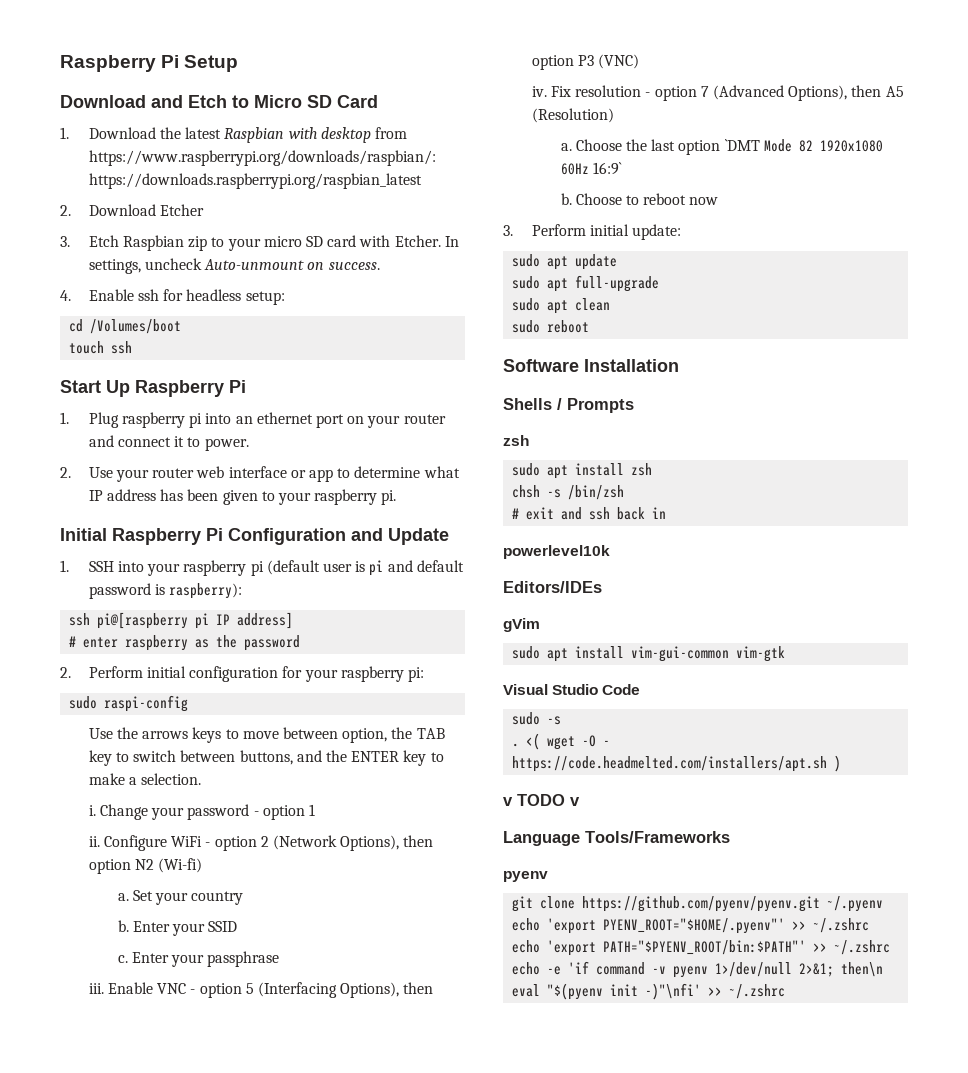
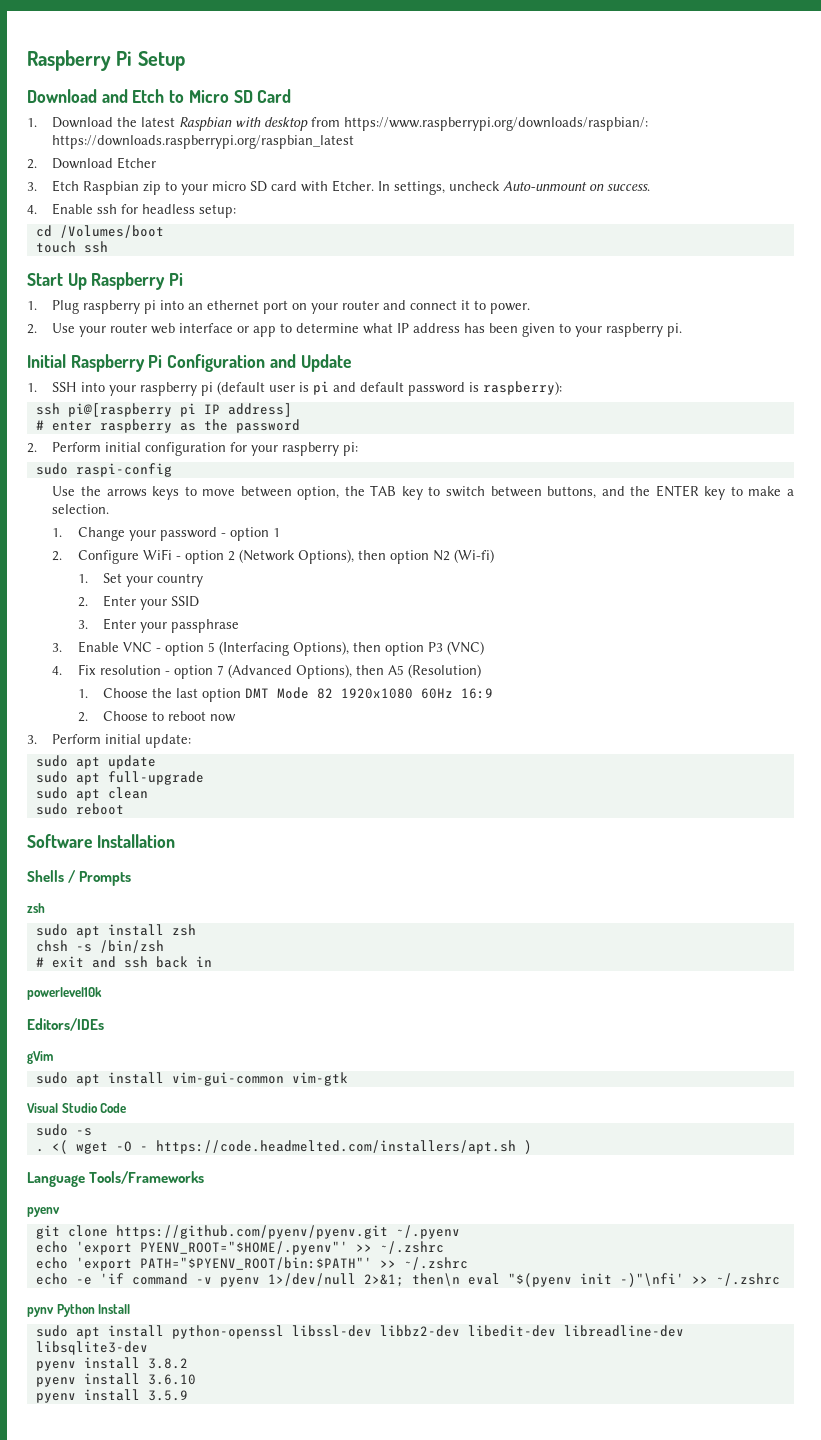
- i. Change your password - option 1
+ 1. Change your password - option 1
- ii. Configure WiFi - option 2 (Network Options), then option N2 (Wi-fi)
+ 2. Configure WiFi - option 2 (Network Options), then option N2 (Wi-fi)
- a. Set your country
+ 1. Set your country
- b. Enter your SSID
+ 2. Enter your SSID
- c. Enter your passphrase
+ 3. Enter your passphrase
- iii. Enable VNC - option 5 (Interfacing Options), then option P3 (VNC)
+ 3. Enable VNC - option 5 (Interfacing Options), then option P3 (VNC)
- iv. Fix resolution - option 7 (Advanced Options), then A5 (Resolution)
+ 4. Fix resolution - option 7 (Advanced Options), then A5 (Resolution)
- a. Choose the last option `DMT Mode 82 1920x1080 60Hz 16:9`
- b. Choose to reboot now
+ 1. Choose the last option DMT Mode 82 1920x1080 60Hz 16:9
+ 2. Choose to reboot now
- v TODO v
+ pynv Python Install
+ sudo apt install python-openssl libssl-dev libbz2-dev libedit-dev libreadline-dev libsqlite3-dev
+ pyenv install 3.8.2
+ pyenv install 3.6.10
+ pyenv install 3.5.9

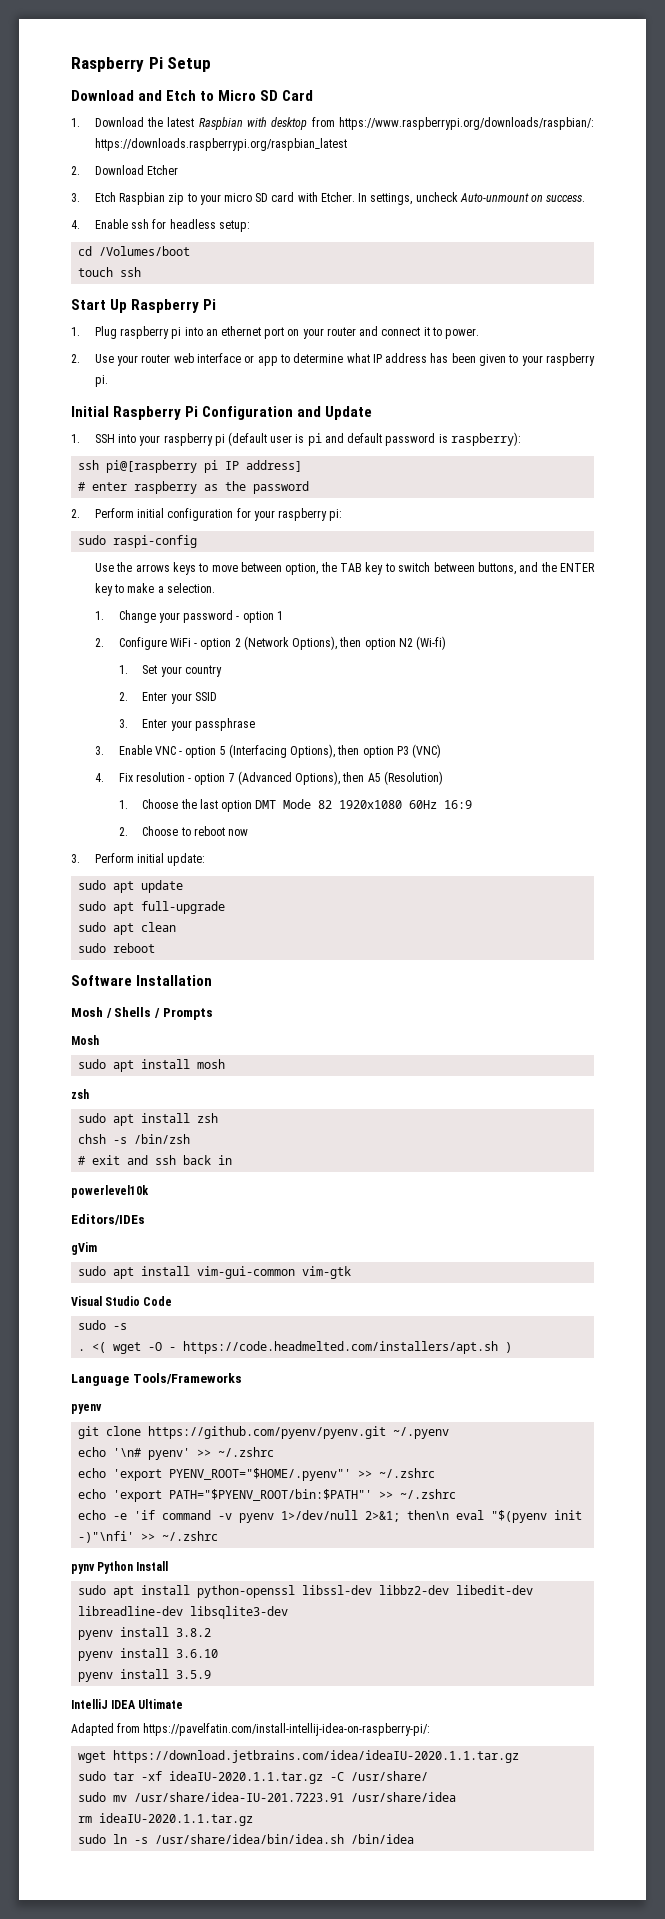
- Shells / Prompts
+ Mosh / Shells / Prompts
+ Mosh
+ sudo apt install mosh
+ echo '\n# pyenv' >> ~/.zshrc
+ IntelliJ IDEA Ultimate
+ Adapted from https://pavelfatin.com/install-intellij-idea-on-raspberry-pi/:
+ wget https://download.jetbrains.com/idea/ideaIU-2020.1.1.tar.gz
+ sudo tar -xf ideaIU-2020.1.1.tar.gz -C /usr/share/
+ sudo mv /usr/share/idea-IU-201.7223.91 /usr/share/idea
+ rm ideaIU-2020.1.1.tar.gz
+ sudo ln -s /usr/share/idea/bin/idea.sh /bin/idea

